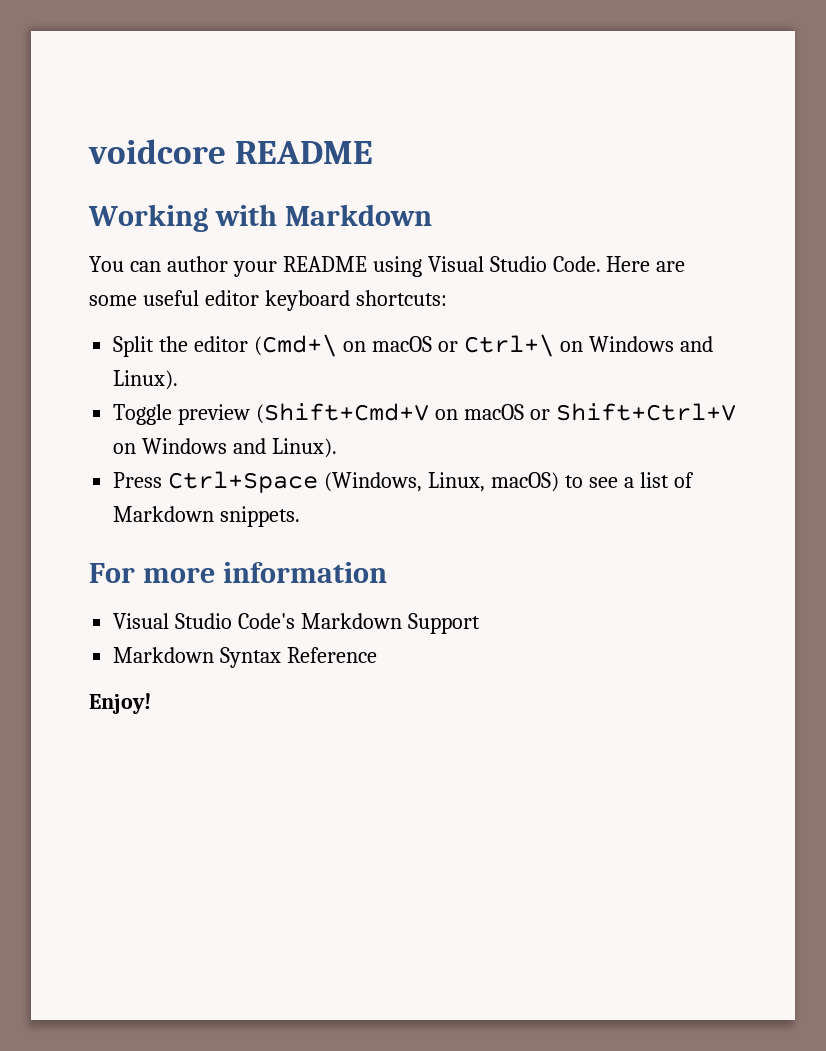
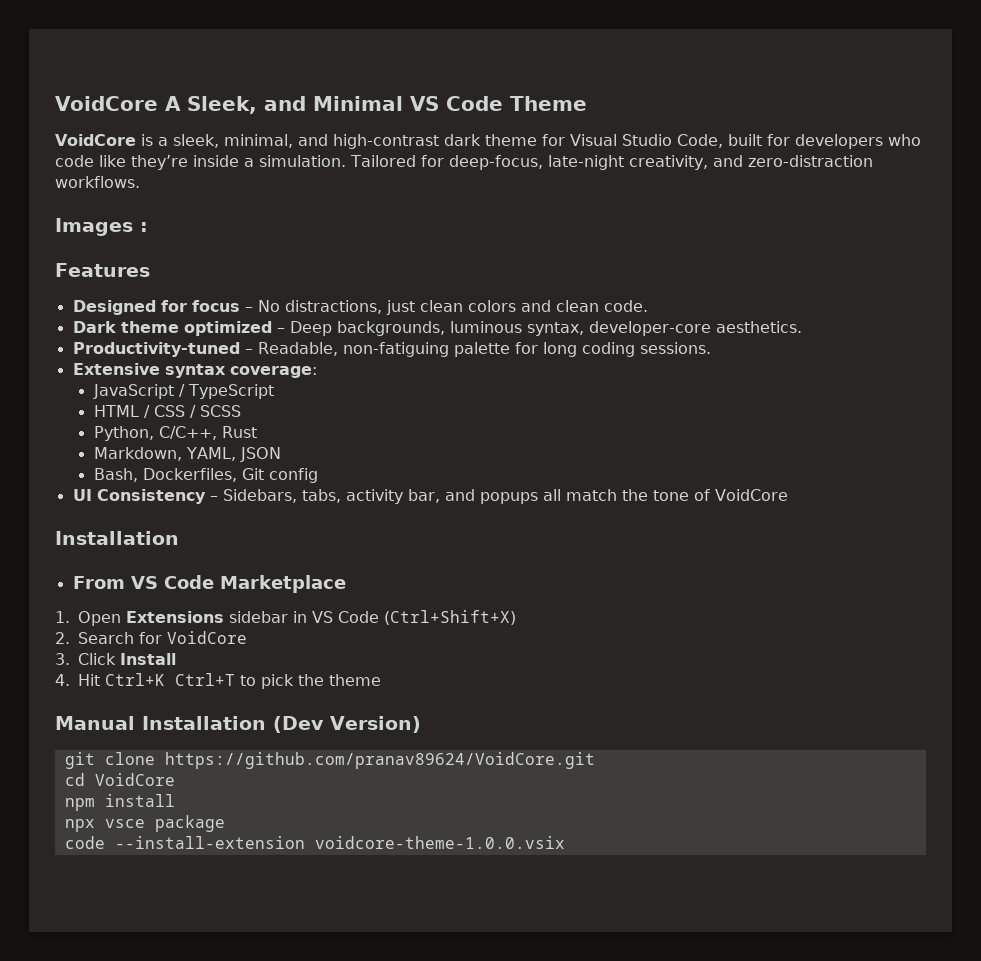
- voidcore README
- Working with Markdown
- You can author your README using Visual Studio Code. Here are some useful editor keyboard shortcuts:
- Split the editor (Cmd+\ on macOS or Ctrl+\ on Windows and Linux).
- Toggle preview (Shift+Cmd+V on macOS or Shift+Ctrl+V on Windows and Linux).
- Press Ctrl+Space (Windows, Linux, macOS) to see a list of Markdown snippets.
- For more information
- Visual Studio Code's Markdown Support
- Markdown Syntax Reference
- Enjoy!
+ VoidCore A Sleek, and Minimal VS Code Theme
+ VoidCore is a sleek, minimal, and high-contrast dark theme for Visual Studio Code, built for developers who code like they’re inside a simulation. Tailored for deep-focus, late-night creativity, and zero-distraction workflows.
+ Images :
+ Features
+ Designed for focus – No distractions, just clean colors and clean code.
+ Dark theme optimized – Deep backgrounds, luminous syntax, developer-core aesthetics.
+ Productivity-tuned – Readable, non-fatiguing palette for long coding sessions.
+ Extensive syntax coverage:
+ JavaScript / TypeScript
+ HTML / CSS / SCSS
+ Python, C/C++, Rust
+ Markdown, YAML, JSON
+ Bash, Dockerfiles, Git config
+ UI Consistency – Sidebars, tabs, activity bar, and popups all match the tone of VoidCore
+ Installation
+ From VS Code Marketplace
+ 1. Open Extensions sidebar in VS Code (Ctrl+Shift+X)
+ 2. Search for VoidCore
+ 3. Click Install
+ 4. Hit Ctrl+K Ctrl+T to pick the theme
+ Manual Installation (Dev Version)
+ git clone https://github.com/pranav89624/VoidCore.git
+ cd VoidCore
+ npm install
+ npx vsce package
+ code --install-extension voidcore-theme-1.0.0.vsix

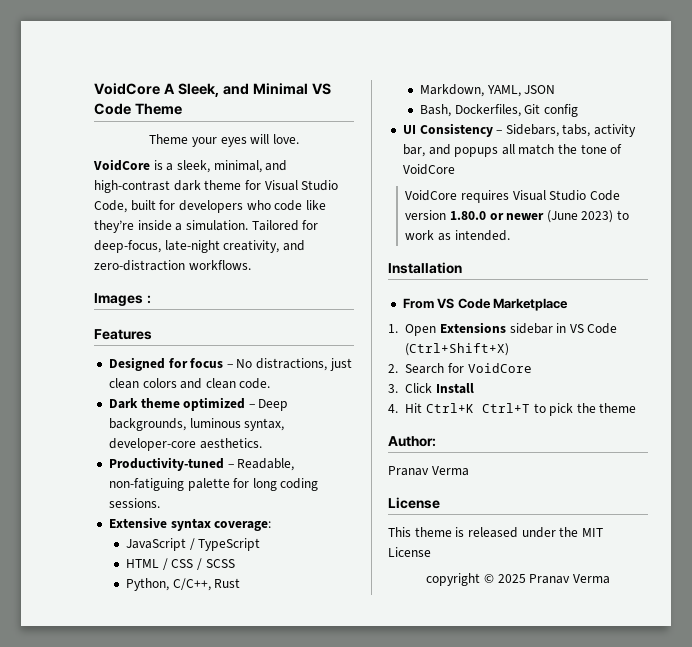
+ Theme your eyes will love.
+ VoidCore requires Visual Studio Code version 1.80.0 or newer (June 2023) to work as intended.
- Manual Installation (Dev Version)
- git clone https://github.com/pranav89624/VoidCore.git
- cd VoidCore
- npm install
- npx vsce package
- code --install-extension voidcore-theme-1.0.0.vsix
+ Author:
+ Pranav Verma
+ License
+ This theme is released under the MIT License
+ copyright © 2025 Pranav Verma

